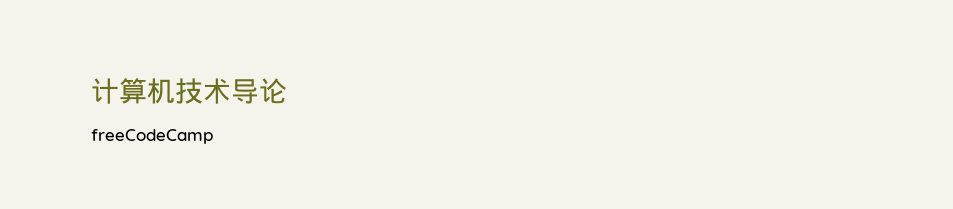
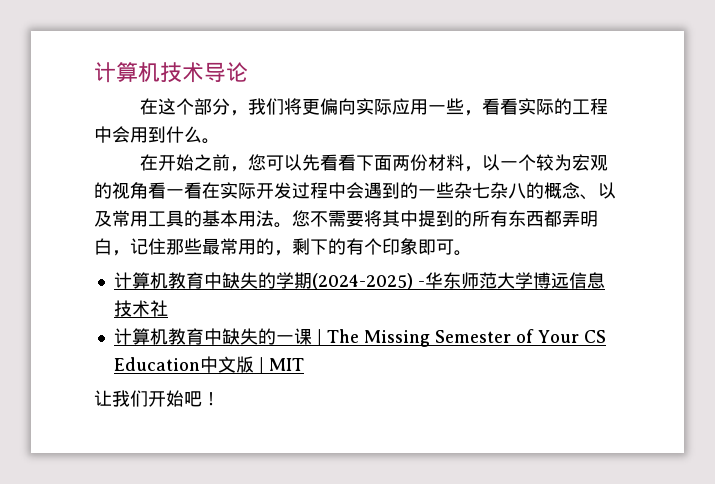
- freeCodeCamp
+ 在这个部分，我们将更偏向实际应用一些，看看实际的工程中会用到什么。
+ 在开始之前，您可以先看看下面两份材料，以一个较为宏观的视角看一看在实际开发过程中会遇到的一些杂七杂八的概念、以及常用工具的基本用法。您不需要将其中提到的所有东西都弄明白，记住那些最常用的，剩下的有个印象即可。
+ 计算机教育中缺失的学期(2024-2025) -华东师范大学博远信息技术社
+ 计算机教育中缺失的一课 | The Missing Semester of Your CS Education中文版 | MIT
+ 让我们开始吧！

